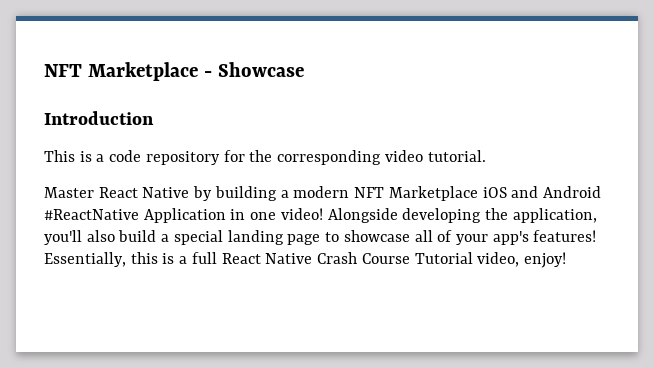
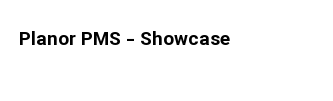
- NFT Marketplace - Showcase
+ Planor PMS - Showcase
- Introduction
- This is a code repository for the corresponding video tutorial.
- Master React Native by building a modern NFT Marketplace iOS and Android #ReactNative Application in one video! Alongside developing the application, you'll also build a special landing page to showcase all of your app's features! Essentially, this is a full React Native Crash Course Tutorial video, enjoy!

